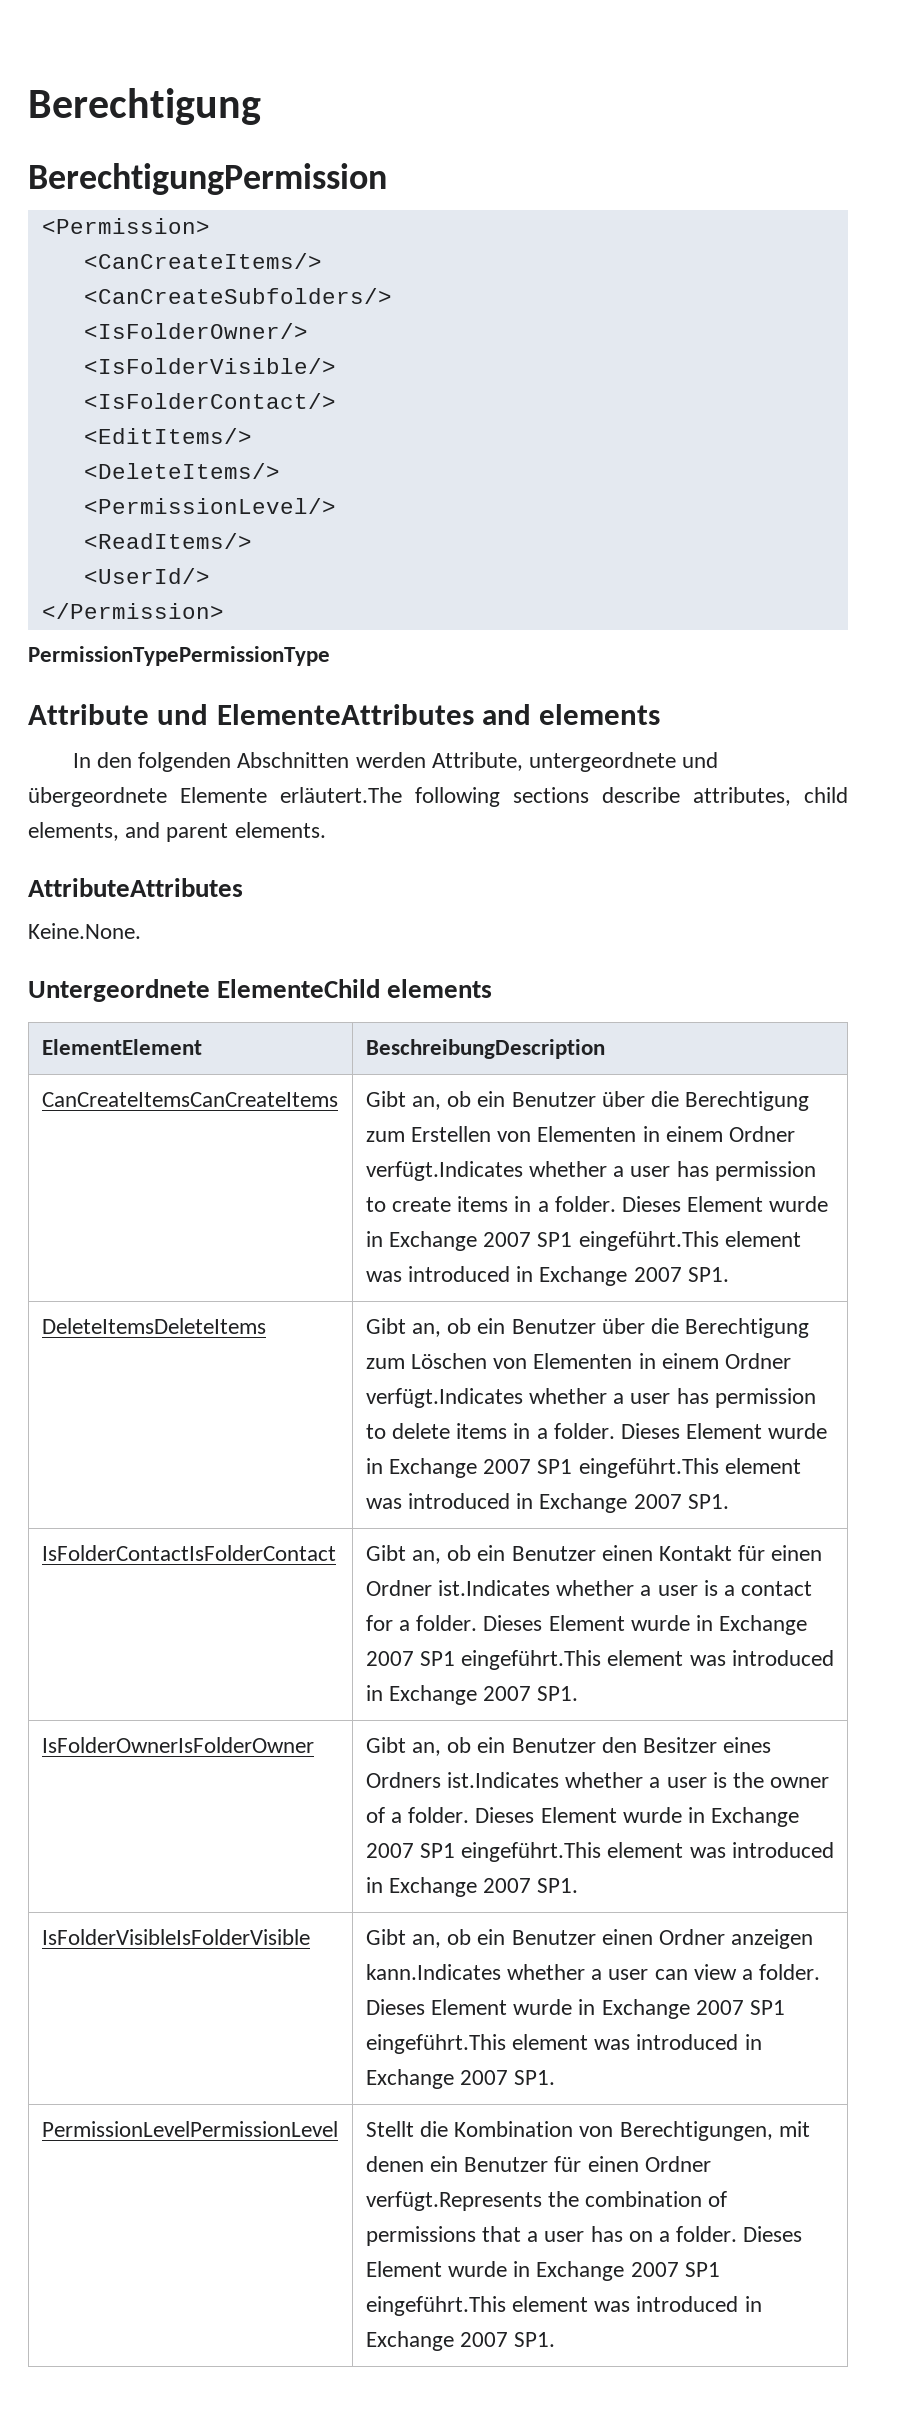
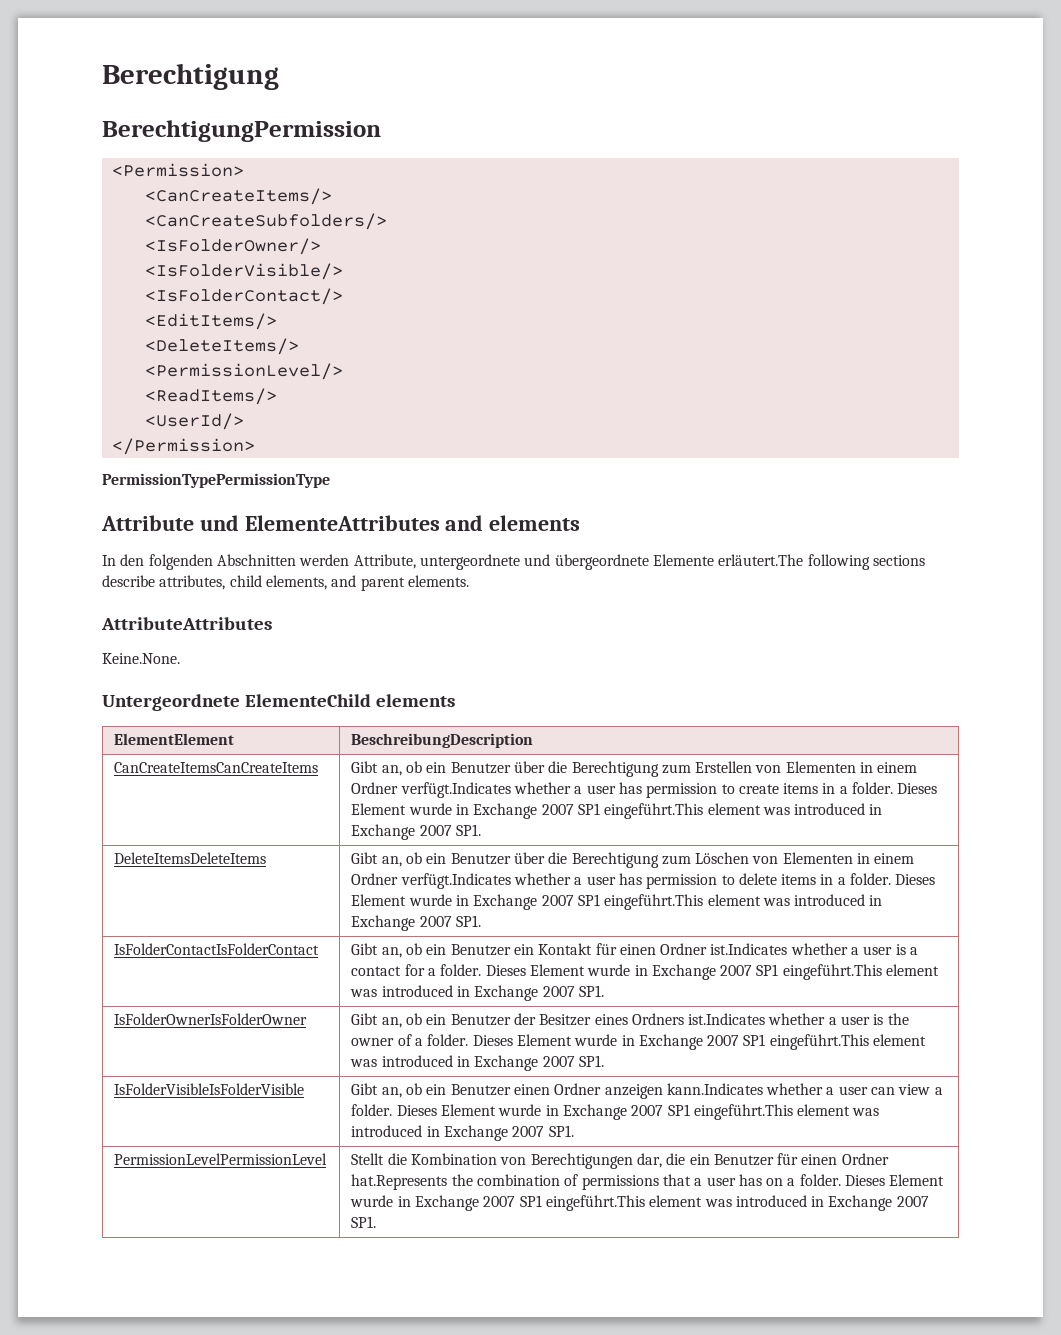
- IsFolderContactIsFolderContact | Gibt an, ob ein Benutzer einen Kontakt für einen Ordner ist.Indicates whether a user is a contact for a folder. Dieses Element wurde in Exchange 2007 SP1 eingeführt.This element was introduced in Exchange 2007 SP1.
+ IsFolderContactIsFolderContact | Gibt an, ob ein Benutzer ein Kontakt für einen Ordner ist.Indicates whether a user is a contact for a folder. Dieses Element wurde in Exchange 2007 SP1 eingeführt.This element was introduced in Exchange 2007 SP1.
- IsFolderOwnerIsFolderOwner | Gibt an, ob ein Benutzer den Besitzer eines Ordners ist.Indicates whether a user is the owner of a folder. Dieses Element wurde in Exchange 2007 SP1 eingeführt.This element was introduced in Exchange 2007 SP1.
+ IsFolderOwnerIsFolderOwner | Gibt an, ob ein Benutzer der Besitzer eines Ordners ist.Indicates whether a user is the owner of a folder. Dieses Element wurde in Exchange 2007 SP1 eingeführt.This element was introduced in Exchange 2007 SP1.
- PermissionLevelPermissionLevel | Stellt die Kombination von Berechtigungen, mit denen ein Benutzer für einen Ordner verfügt.Represents the combination of permissions that a user has on a folder. Dieses Element wurde in Exchange 2007 SP1 eingeführt.This element was introduced in Exchange 2007 SP1.
+ PermissionLevelPermissionLevel | Stellt die Kombination von Berechtigungen dar, die ein Benutzer für einen Ordner hat.Represents the combination of permissions that a user has on a folder. Dieses Element wurde in Exchange 2007 SP1 eingeführt.This element was introduced in Exchange 2007 SP1.

